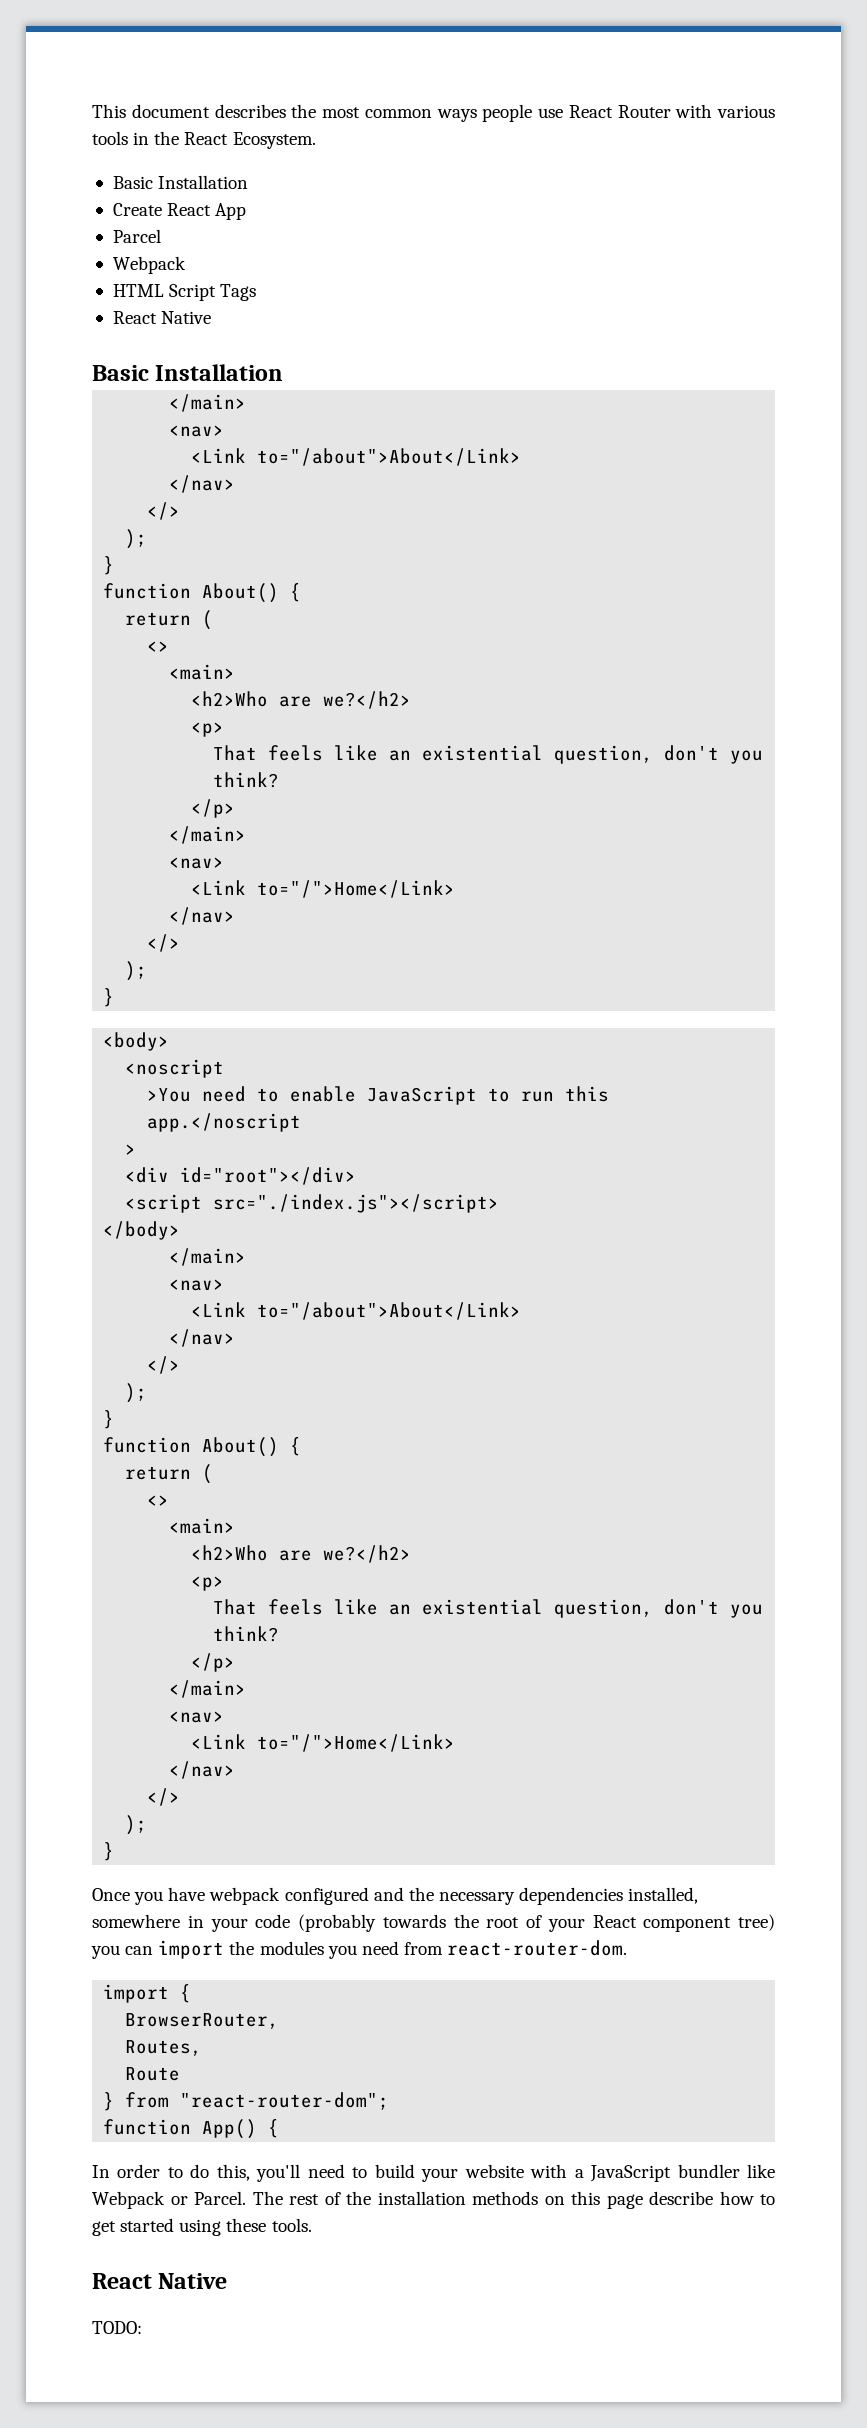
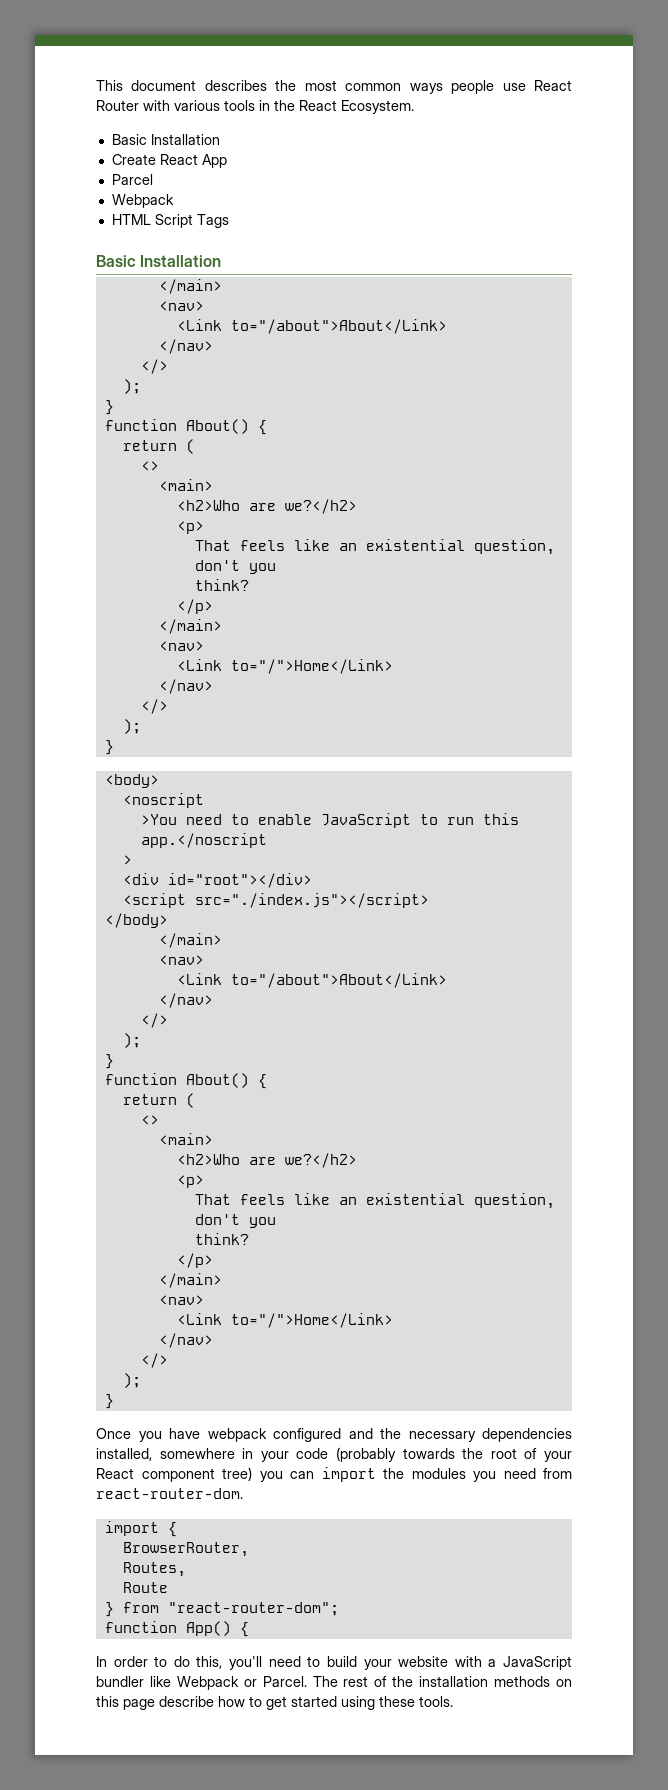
  HTML Script Tags
- React Native
  The rest of the installation methods on this page describe how to get started using these tools.
- React Native
- TODO:

